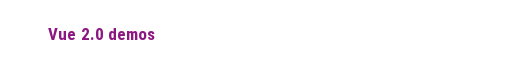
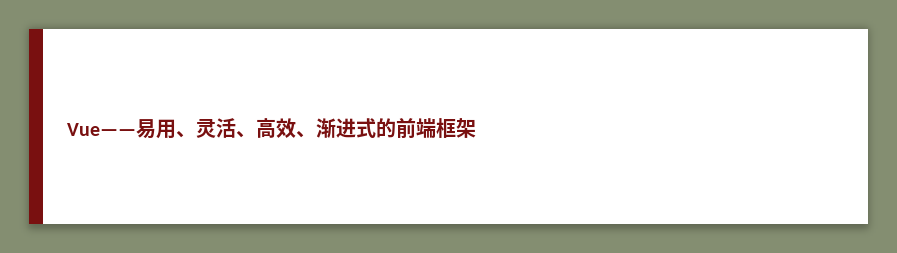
- Vue 2.0 demos
+ Vue——易用、灵活、高效、渐进式的前端框架

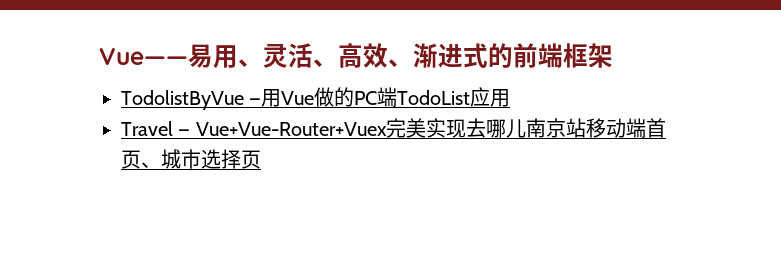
+ TodolistByVue —用Vue做的PC端TodoList应用
+ Travel — Vue+Vue-Router+Vuex完美实现去哪儿南京站移动端首页、城市选择页

